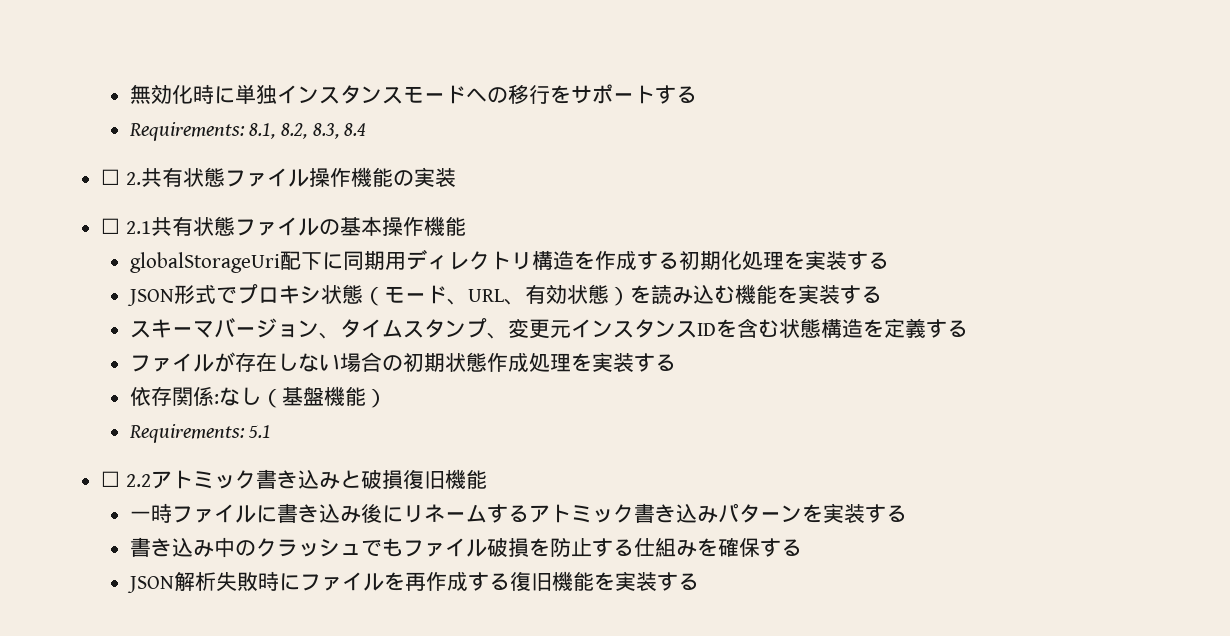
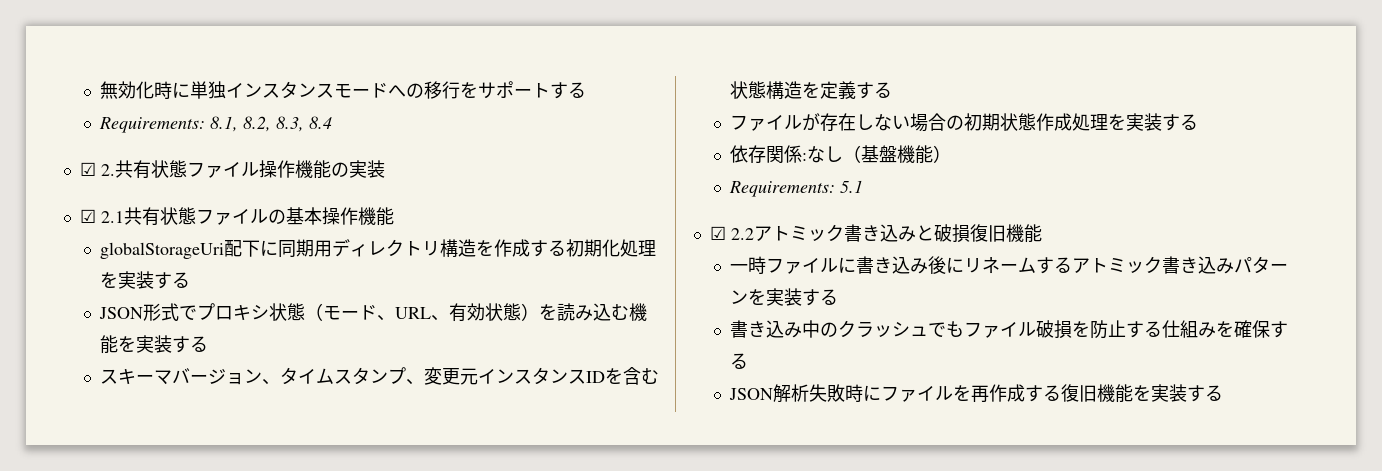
- ☐ 2.共有状態ファイル操作機能の実装
+ ☑ 2.共有状態ファイル操作機能の実装
- ☐ 2.1共有状態ファイルの基本操作機能
+ ☑ 2.1共有状態ファイルの基本操作機能
- ☐ 2.2アトミック書き込みと破損復旧機能
+ ☑ 2.2アトミック書き込みと破損復旧機能

